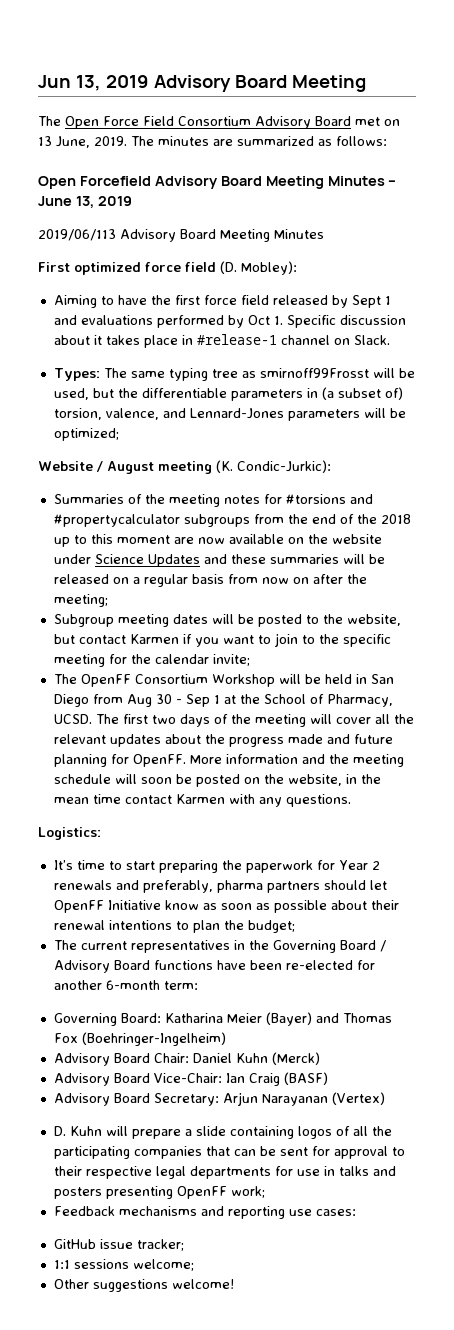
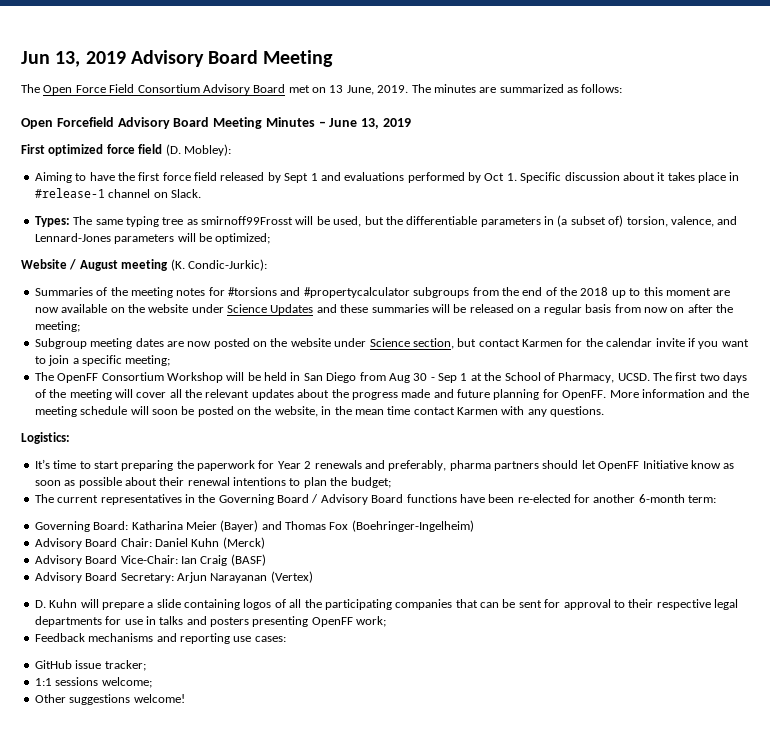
- 2019/06/113 Advisory Board Meeting Minutes
- Subgroup meeting dates will be posted to the website, but contact Karmen if you want to join to the specific meeting for the calendar invite;
+ Subgroup meeting dates are now posted on the website under Science section, but contact Karmen for the calendar invite if you want to join a specific meeting;

